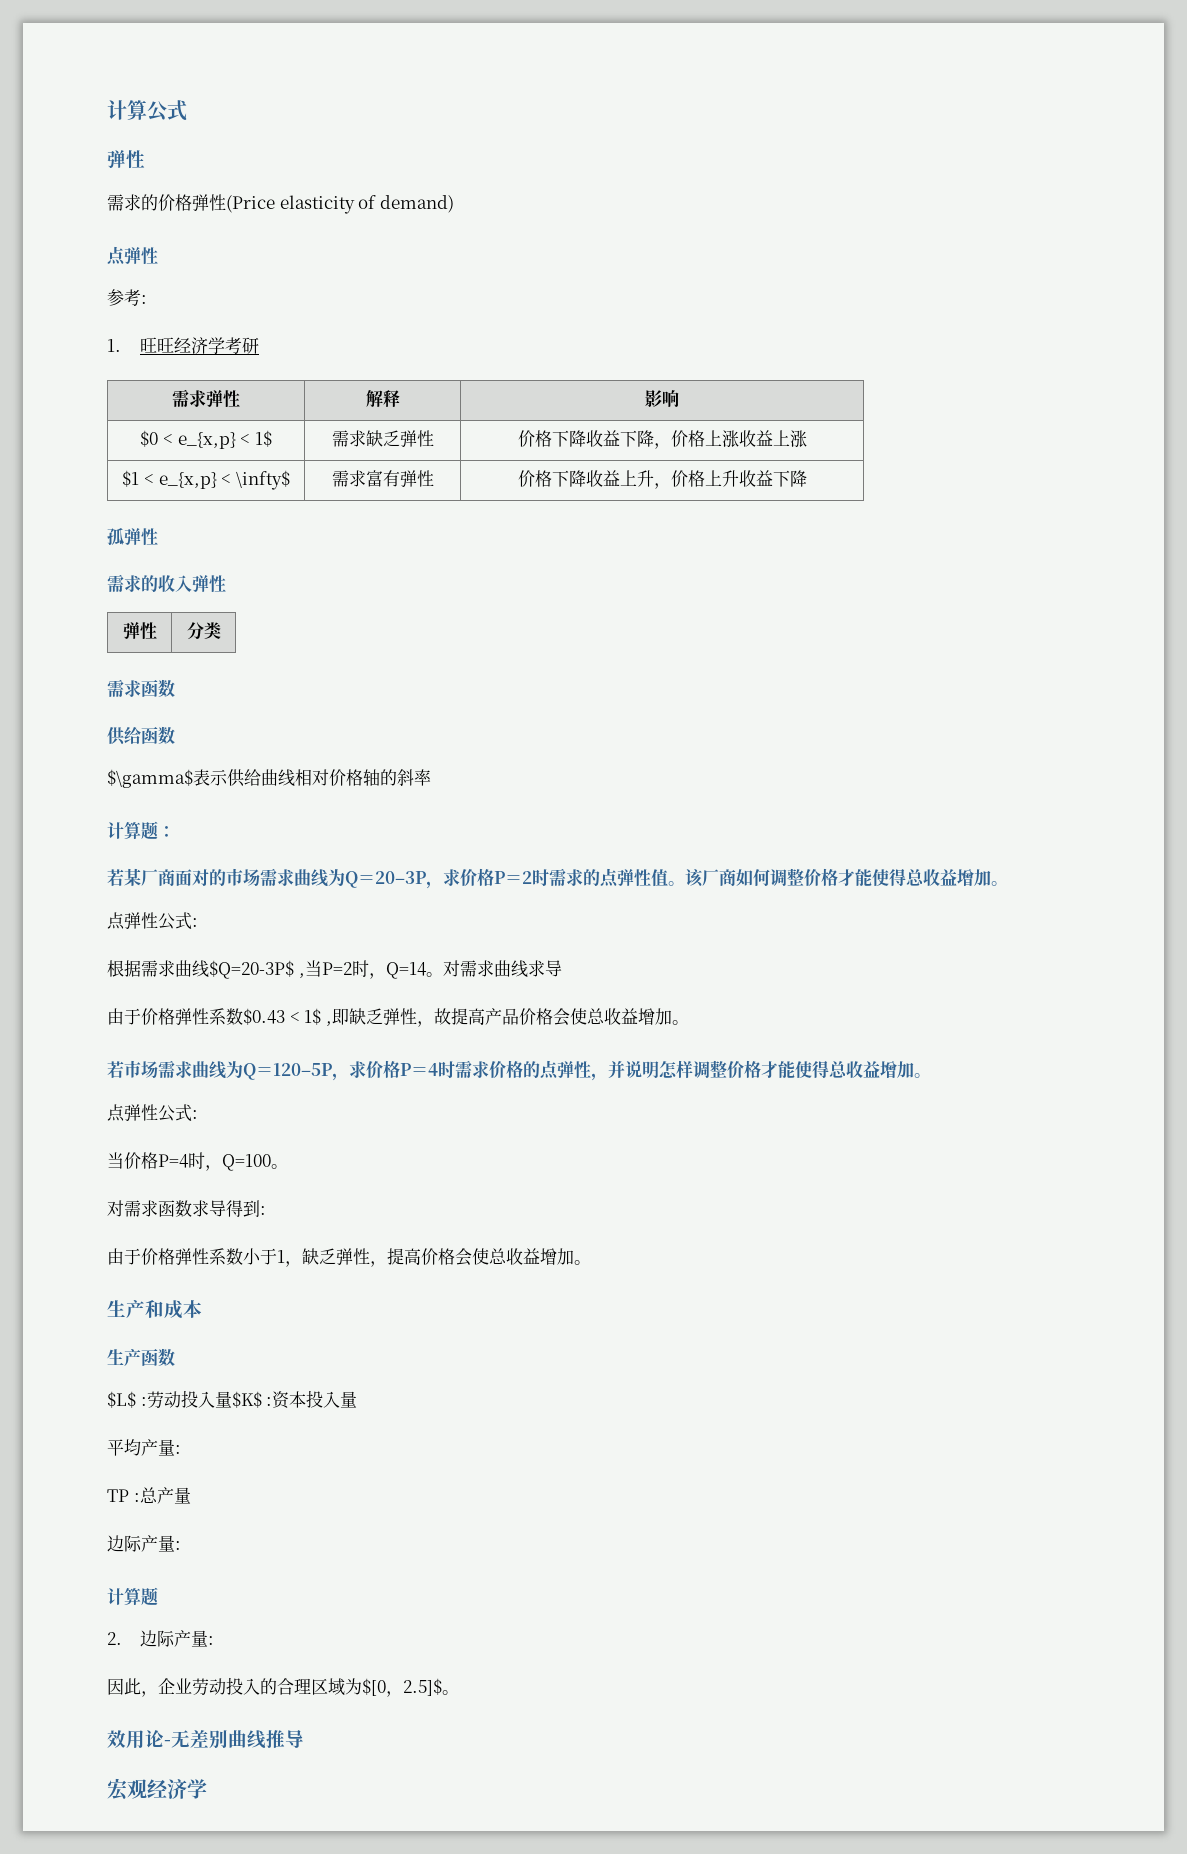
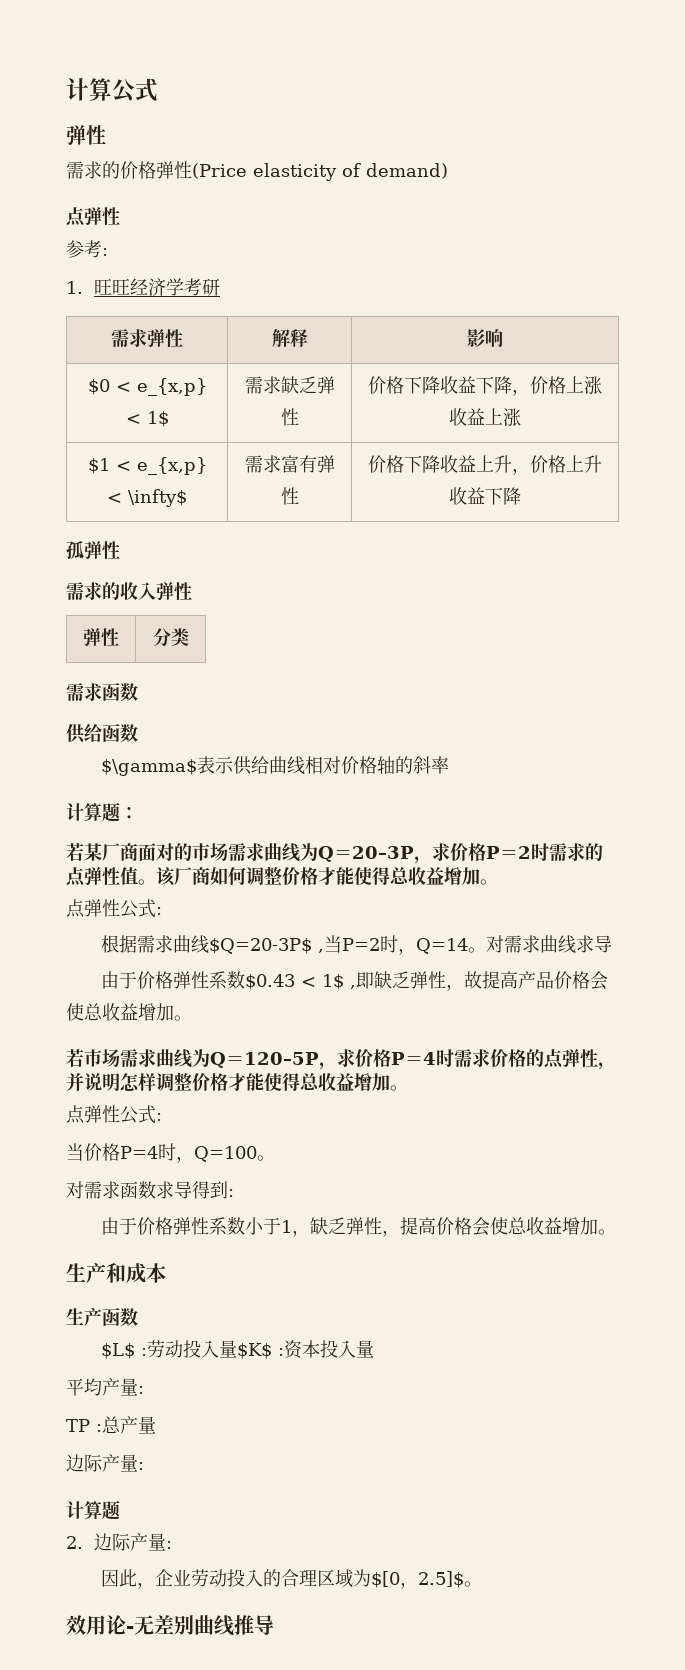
- 宏观经济学

